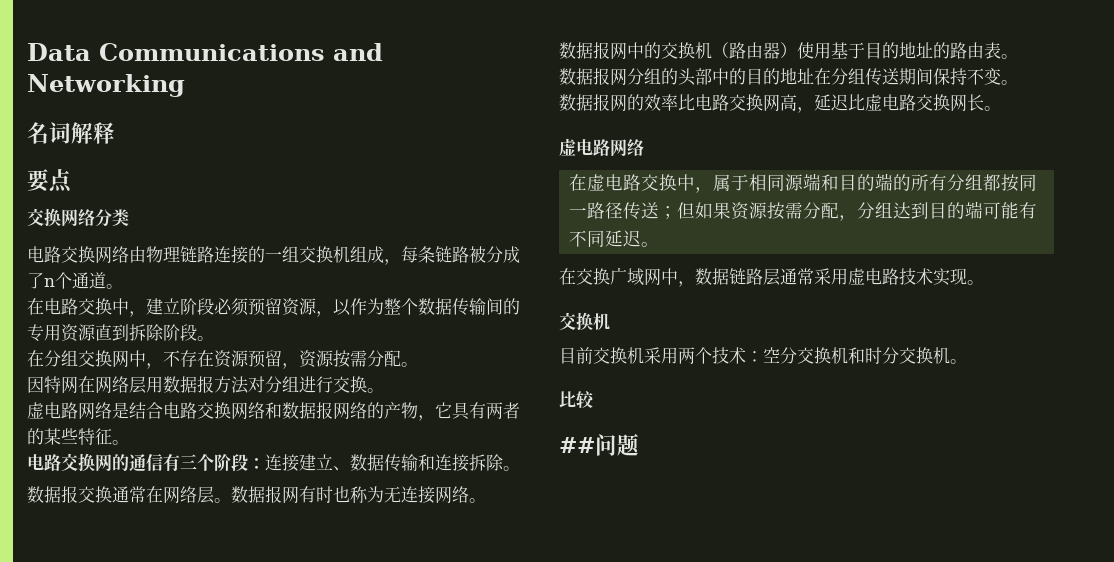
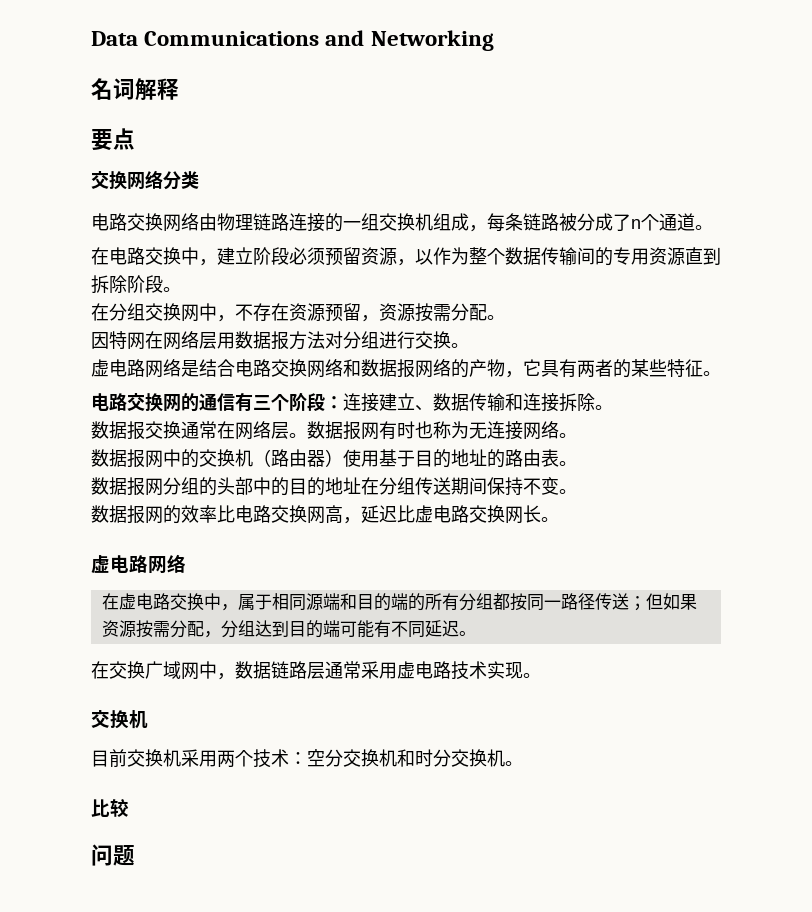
- ##问题
+ 问题

